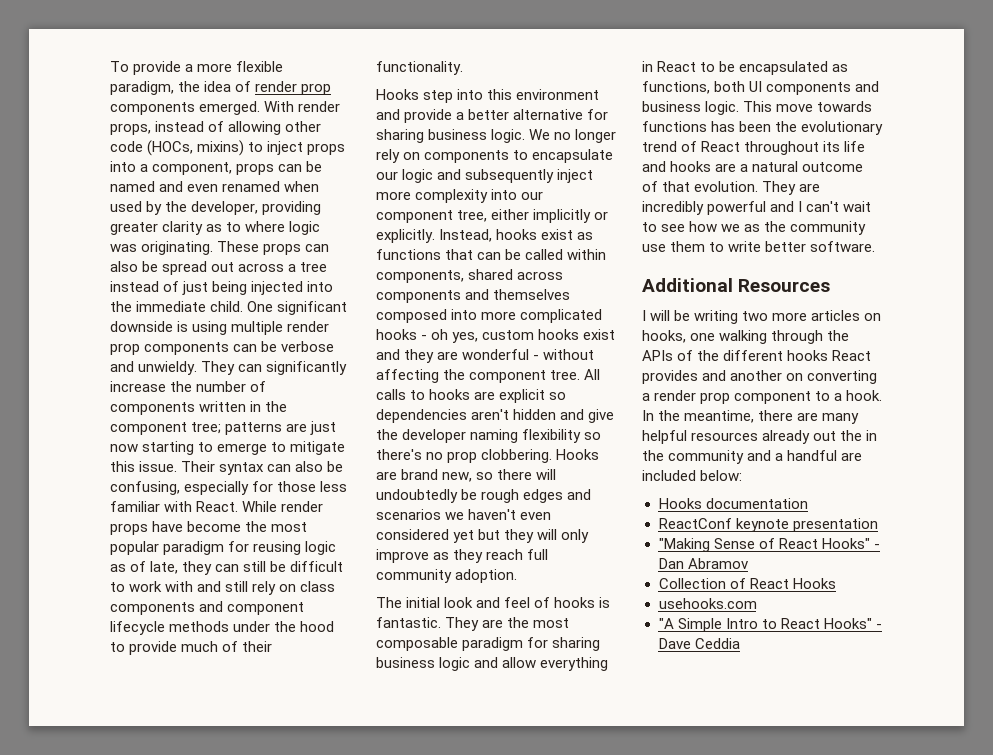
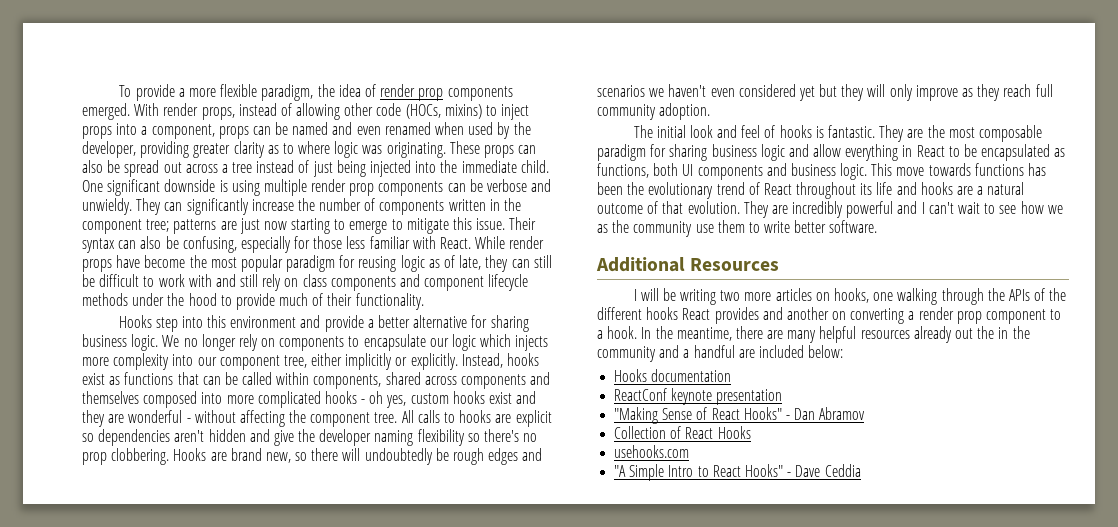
- We no longer rely on components to encapsulate our logic and subsequently inject more complexity into our component tree, either implicitly or explicitly.
+ We no longer rely on components to encapsulate our logic which injects more complexity into our component tree, either implicitly or explicitly.

